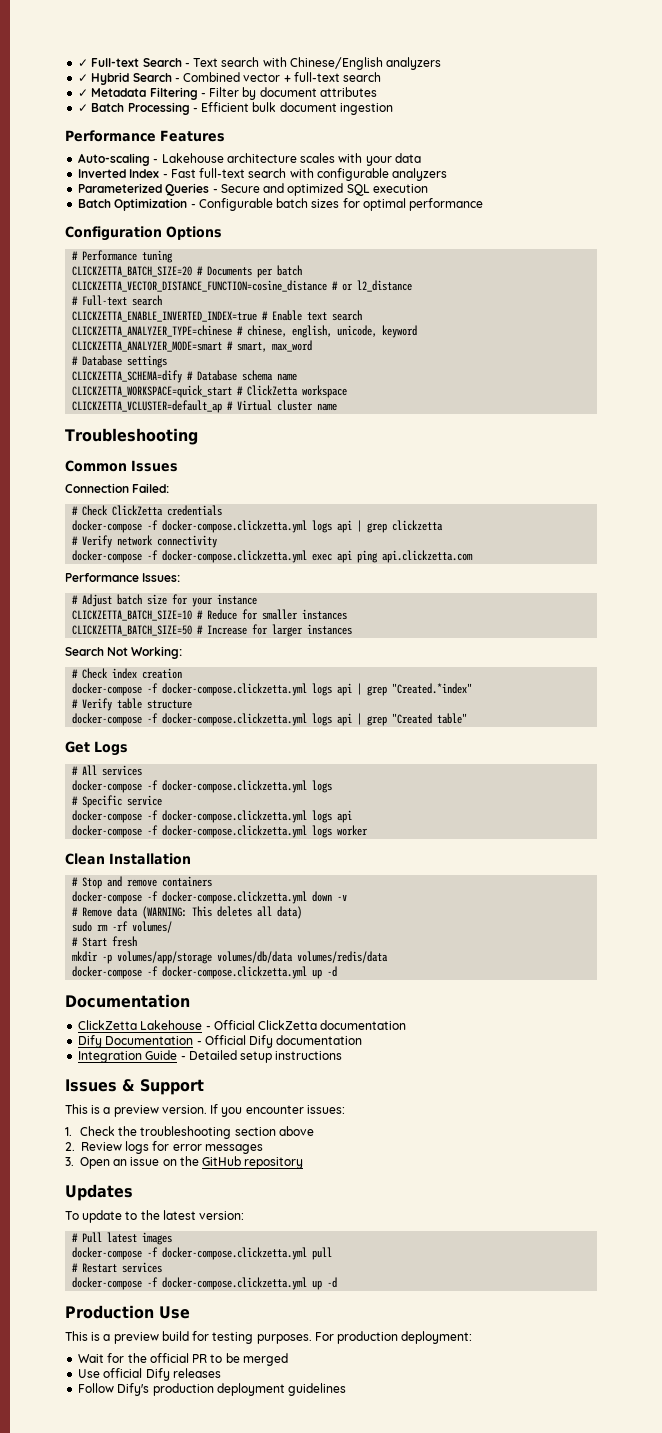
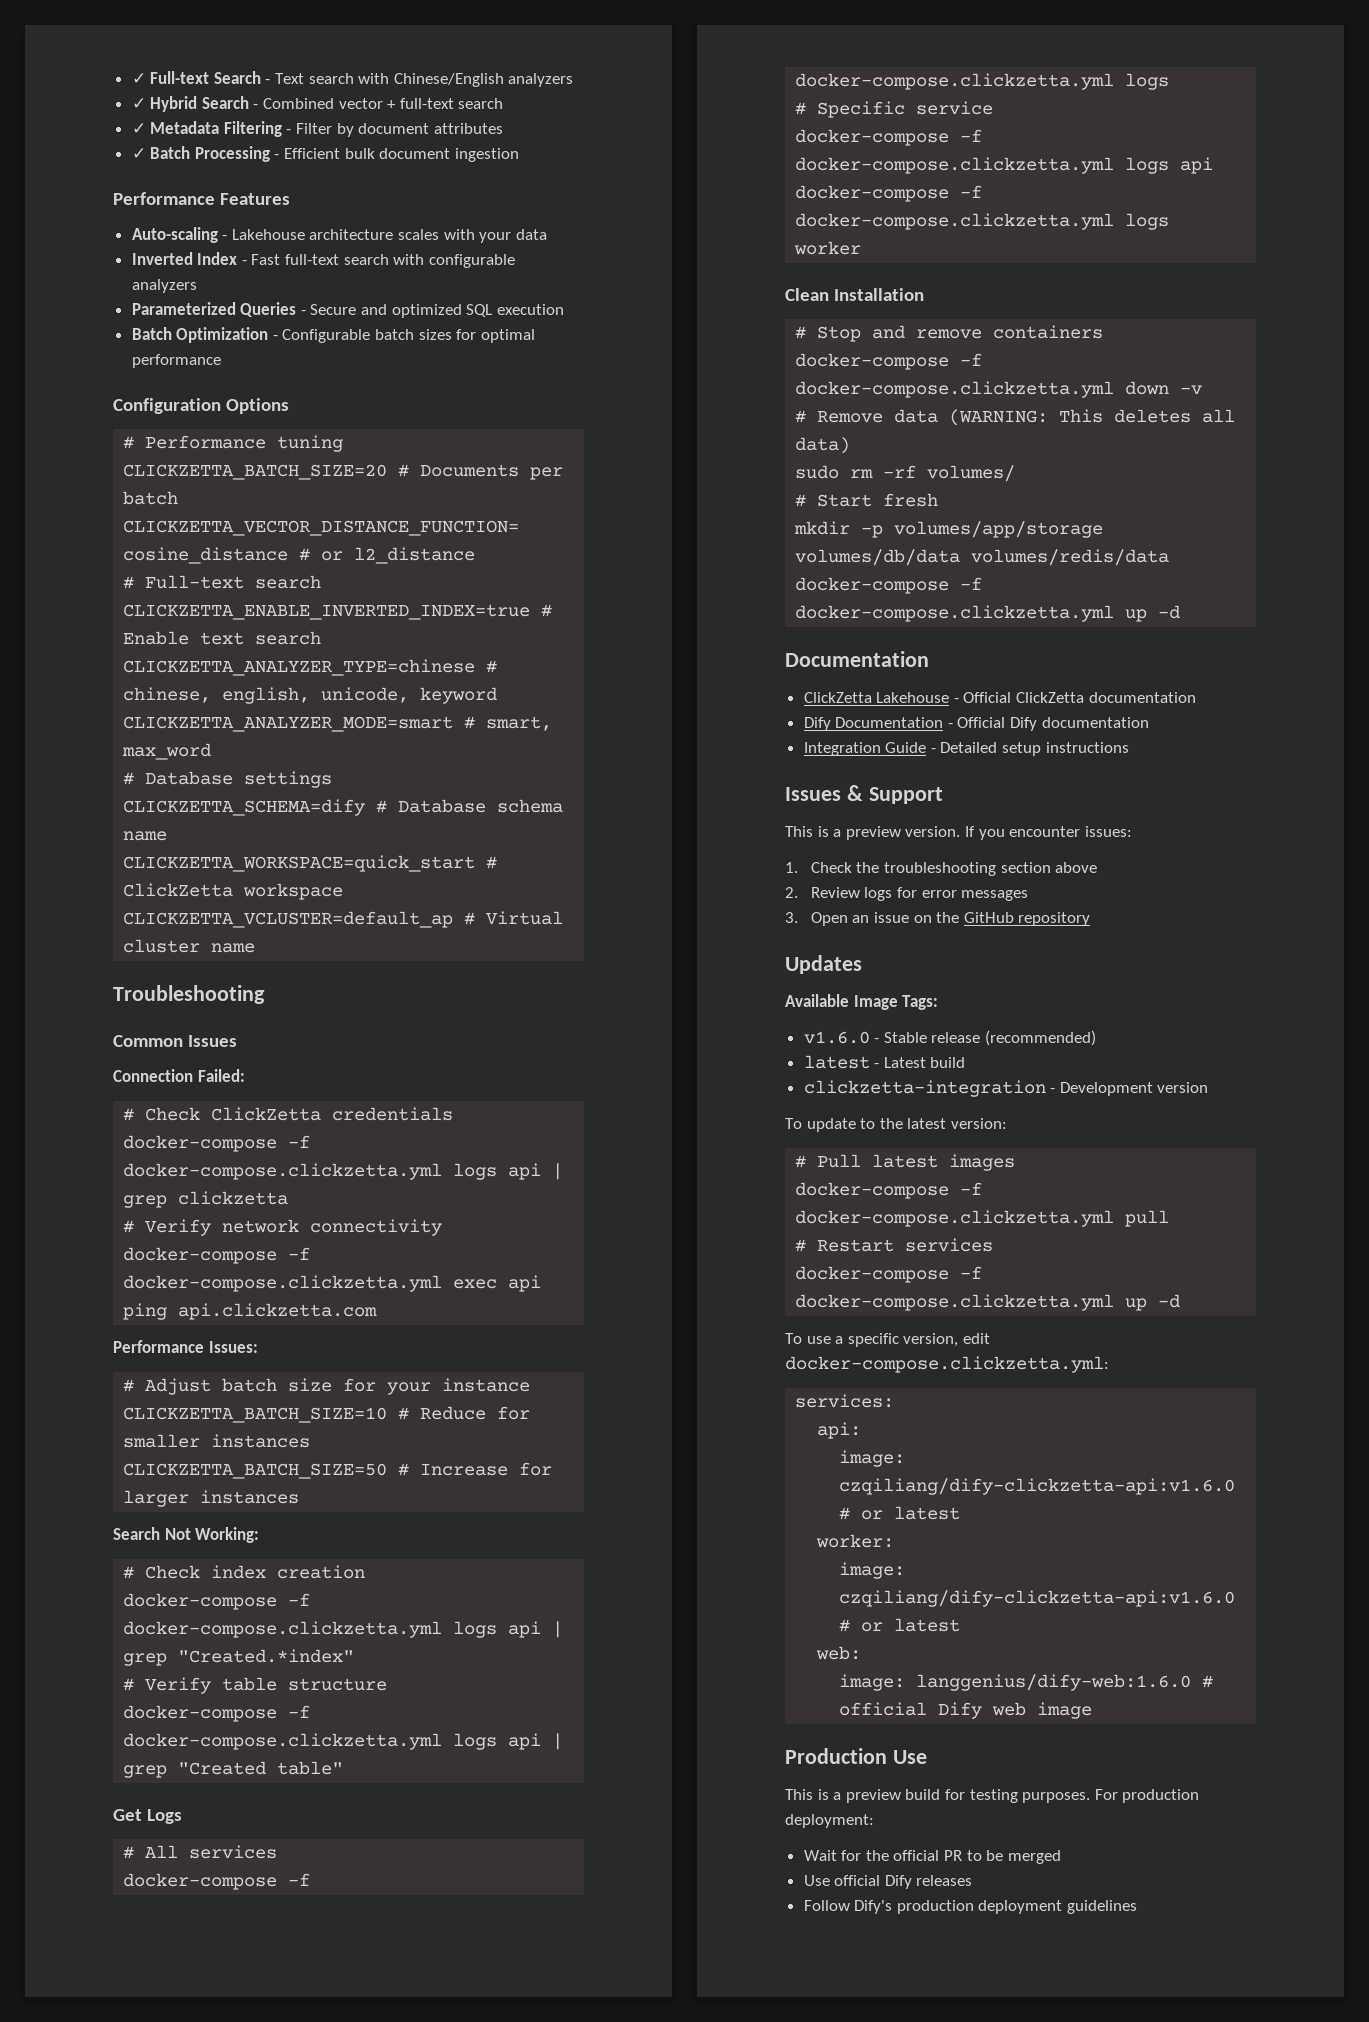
+ Available Image Tags:
+ v1.6.0 - Stable release (recommended)
+ latest - Latest build
+ clickzetta-integration - Development version
+ To use a specific version, edit docker-compose.clickzetta.yml:
+ services:
+ api:
+ image: czqiliang/dify-clickzetta-api:v1.6.0 # or latest
+ worker:
+ image: czqiliang/dify-clickzetta-api:v1.6.0 # or latest
+ web:
+ image: langgenius/dify-web:1.6.0 # official Dify web image

